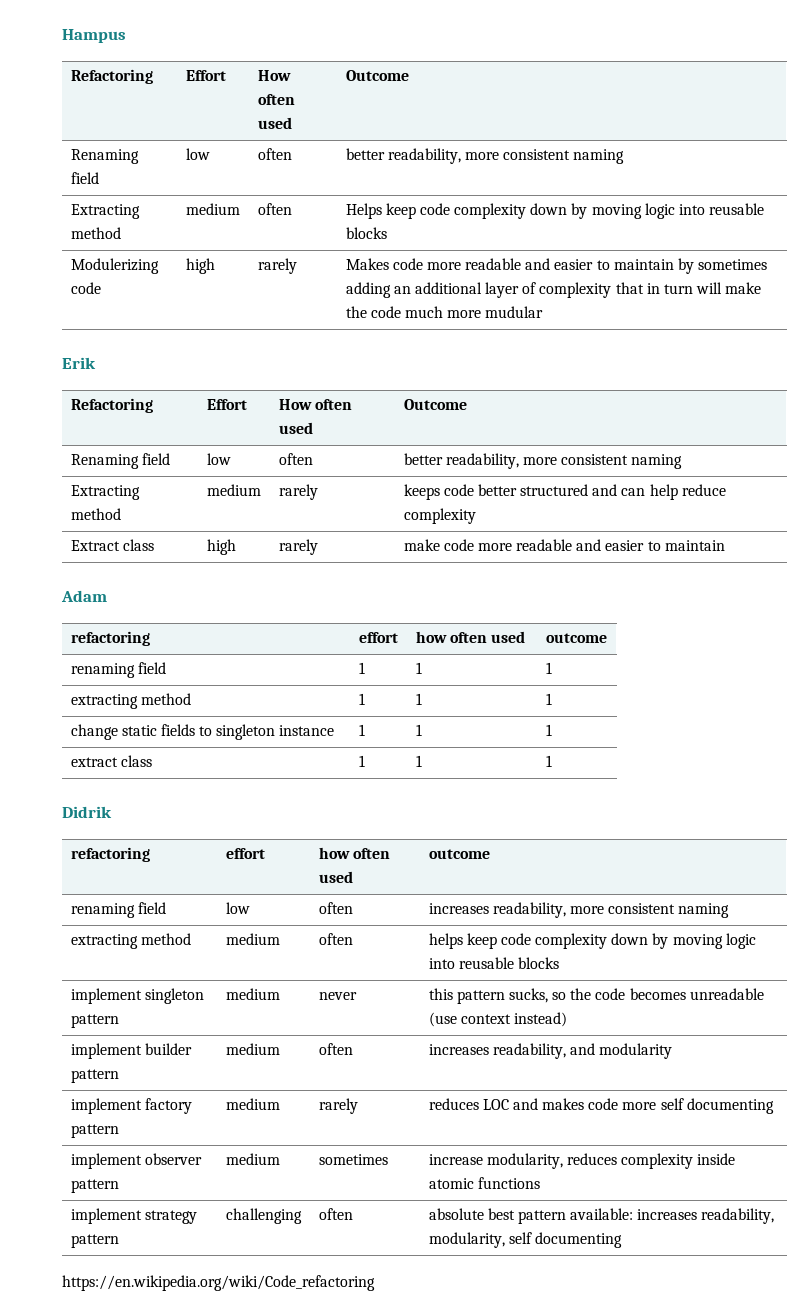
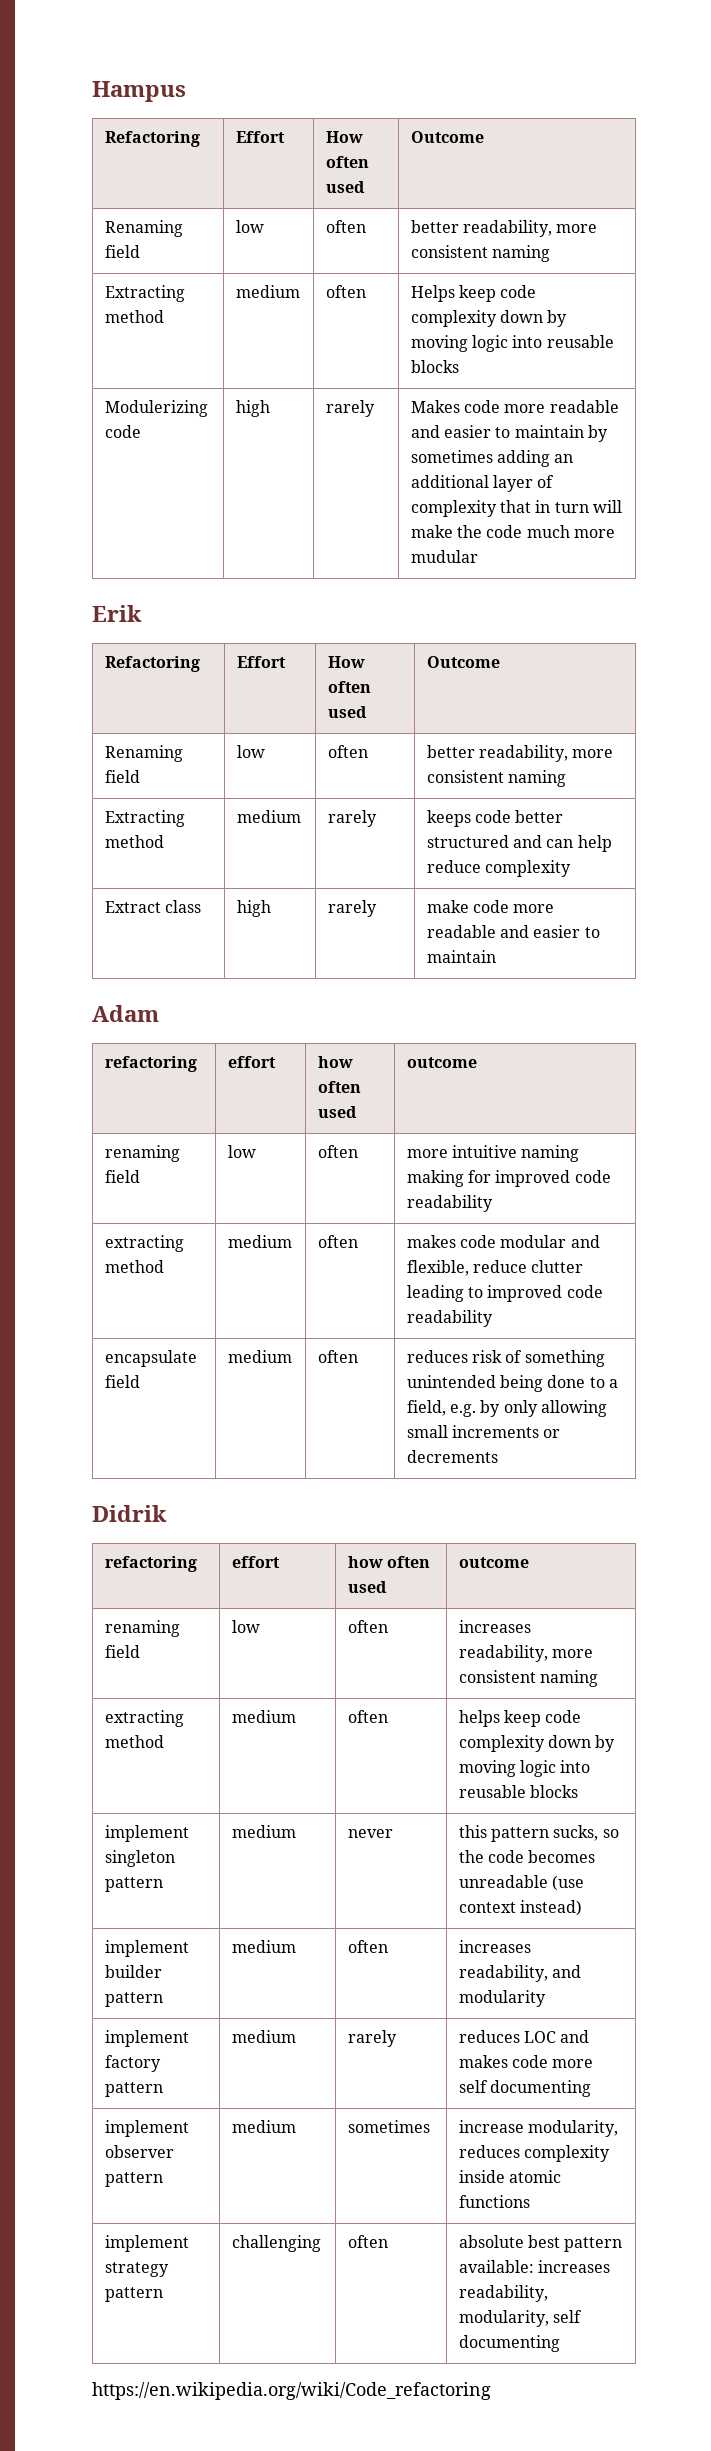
- renaming field | 1 | 1 | 1
- extracting method | 1 | 1 | 1
- change static fields to singleton instance | 1 | 1 | 1
- extract class | 1 | 1 | 1
+ renaming field | low | often | more intuitive naming making for improved code readability
+ extracting method | medium | often | makes code modular and flexible, reduce clutter leading to improved code readability
+ encapsulate field | medium | often | reduces risk of something unintended being done to a field, e.g. by only allowing small increments or decrements

